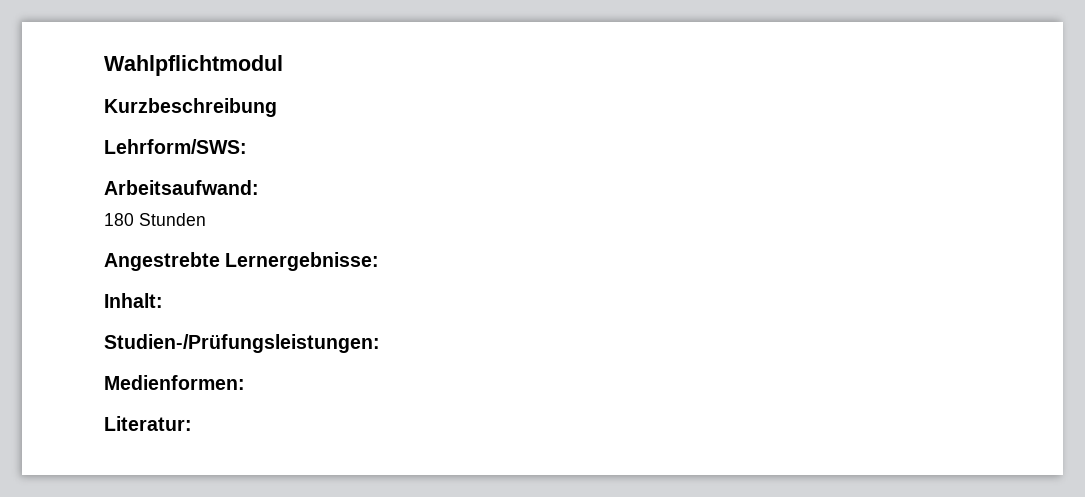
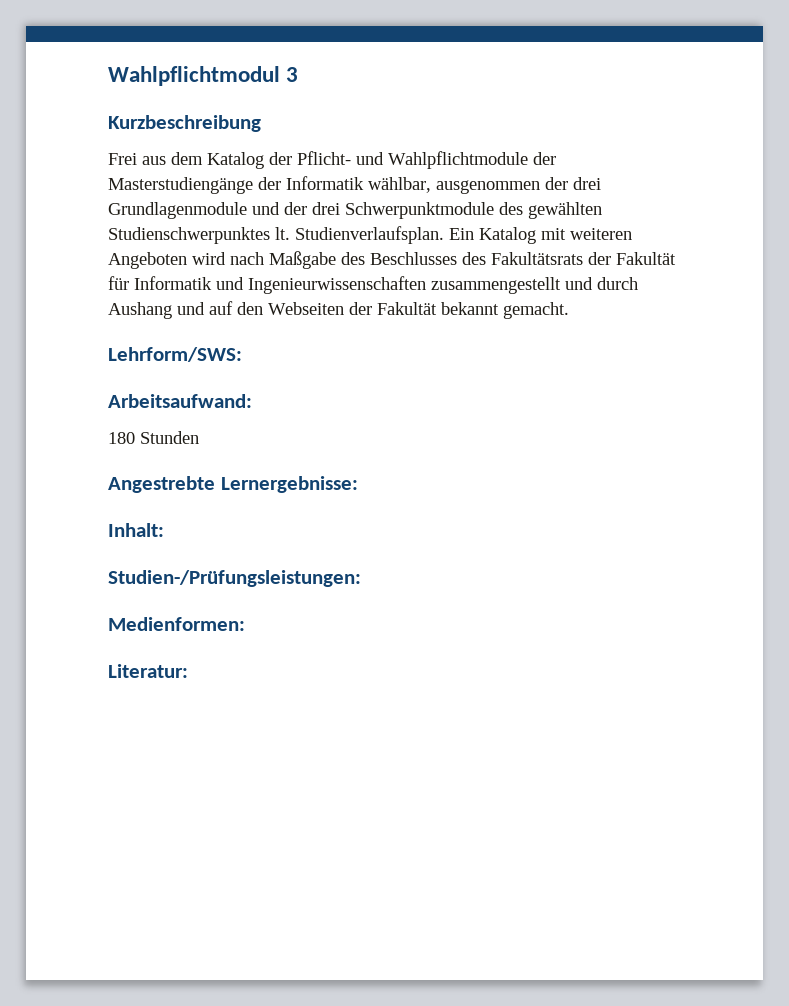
- Wahlpflichtmodul
+ Wahlpflichtmodul 3
+ Frei aus dem Katalog der Pflicht- und Wahlpflichtmodule der Masterstudiengänge der Informatik wählbar, ausgenommen der drei Grundlagenmodule und der drei Schwerpunktmodule des gewählten Studienschwerpunktes lt. Studienverlaufsplan. Ein Katalog mit weiteren Angeboten wird nach Maßgabe des Beschlusses des Fakultätsrats der Fakultät für Informatik und Ingenieurwissenschaften zusammengestellt und durch Aushang und auf den Webseiten der Fakultät bekannt gemacht.

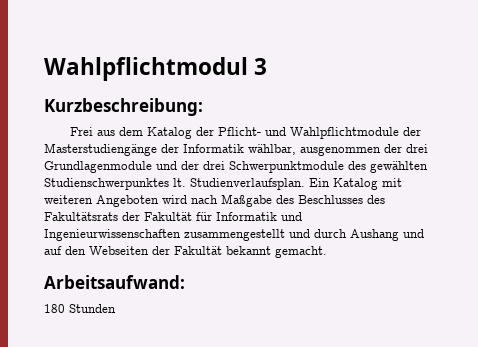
- Kurzbeschreibung
+ Kurzbeschreibung:
- Lehrform/SWS:
- Angestrebte Lernergebnisse:
- Inhalt:
- Studien-/Prüfungsleistungen:
- Medienformen:
- Literatur:

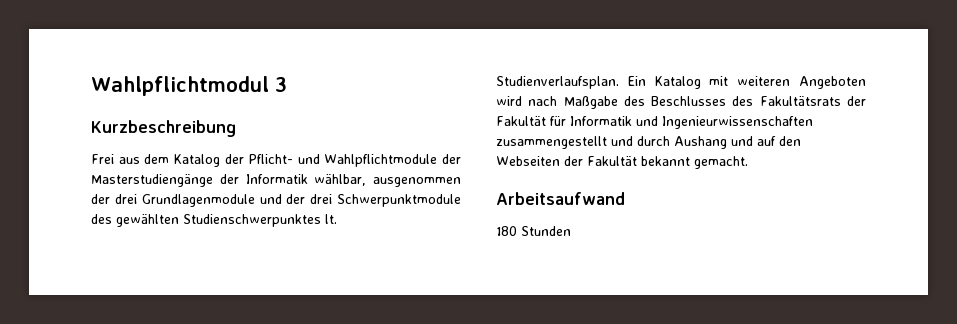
- Kurzbeschreibung:
+ Kurzbeschreibung
- Arbeitsaufwand:
+ Arbeitsaufwand

